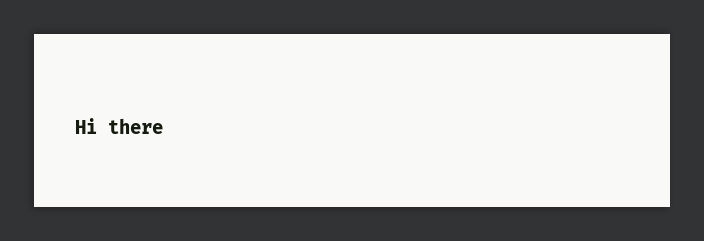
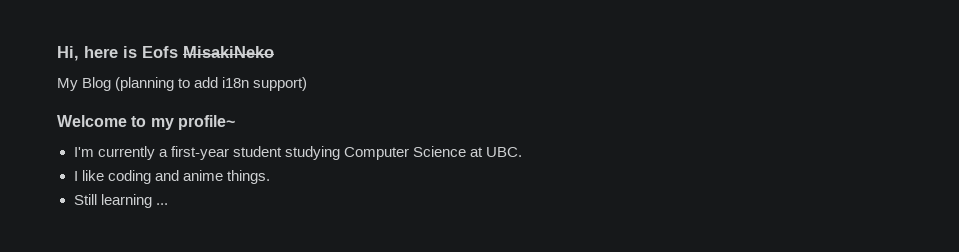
- Hi there
+ Hi, here is Eofs MisakiNeko
+ My Blog (planning to add i18n support)
+ Welcome to my profile~
+ I'm currently a first-year student studying Computer Science at UBC.
+ I like coding and anime things.
+ Still learning ...

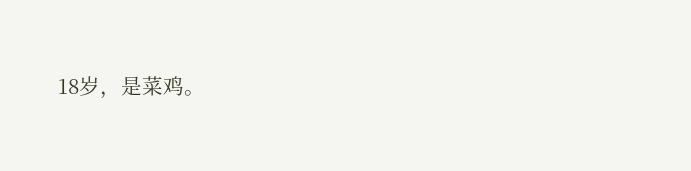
- Hi, here is Eofs MisakiNeko
- My Blog (planning to add i18n support)
- Welcome to my profile~
- I'm currently a first-year student studying Computer Science at UBC.
- I like coding and anime things.
- Still learning ...
+ 18岁，是菜鸡。

